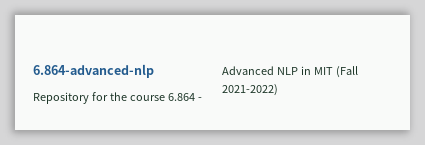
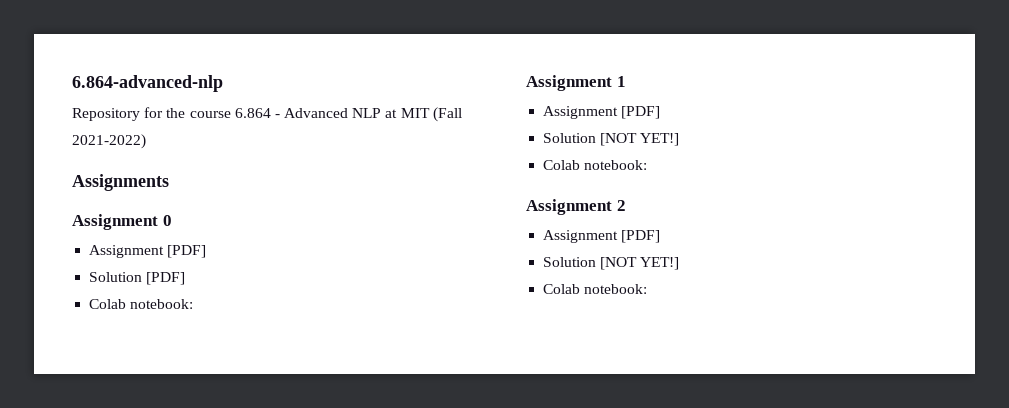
- Repository for the course 6.864 - Advanced NLP in MIT (Fall 2021-2022)
+ Repository for the course 6.864 - Advanced NLP at MIT (Fall 2021-2022)
+ Assignments
+ Assignment 0
+ Assignment [PDF]
+ Solution [PDF]
+ Colab notebook:
+ Assignment 1
+ Assignment [PDF]
+ Solution [NOT YET!]
+ Colab notebook:
+ Assignment 2
+ Assignment [PDF]
+ Solution [NOT YET!]
+ Colab notebook:

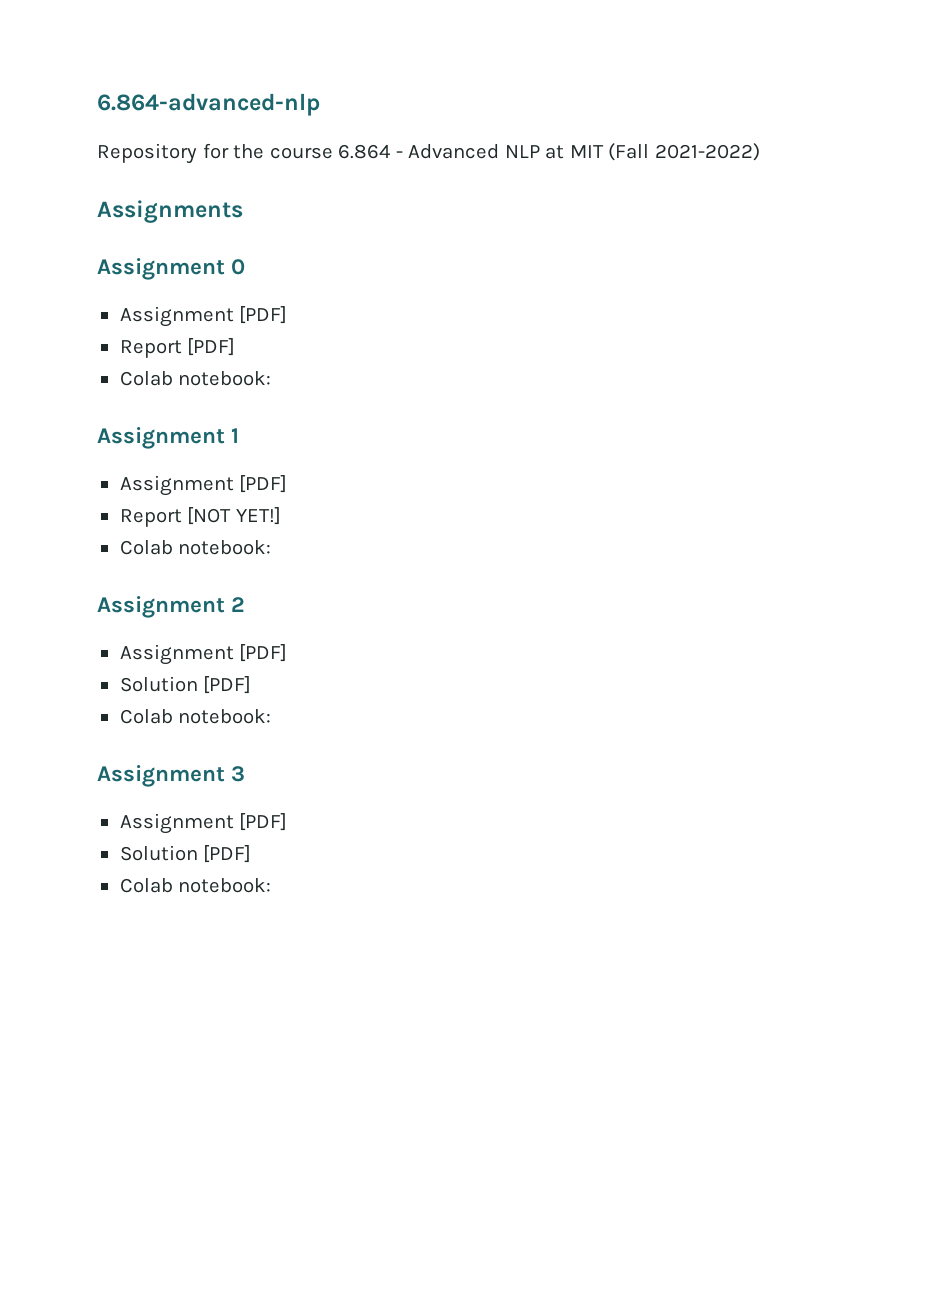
- Solution [PDF]
+ Report [PDF]
  Assignment 1
  Assignment [PDF]
- Solution [NOT YET!]
+ Report [NOT YET!]
  Assignment 2
  Assignment [PDF]
- Solution [NOT YET!]
+ Solution [PDF]
+ Colab notebook:
+ Assignment 3
+ Assignment [PDF]
+ Solution [PDF]

